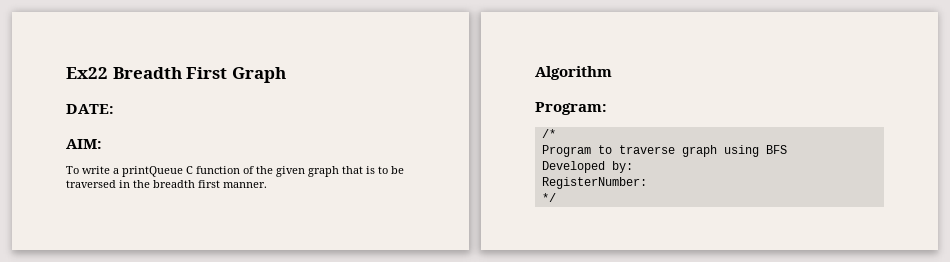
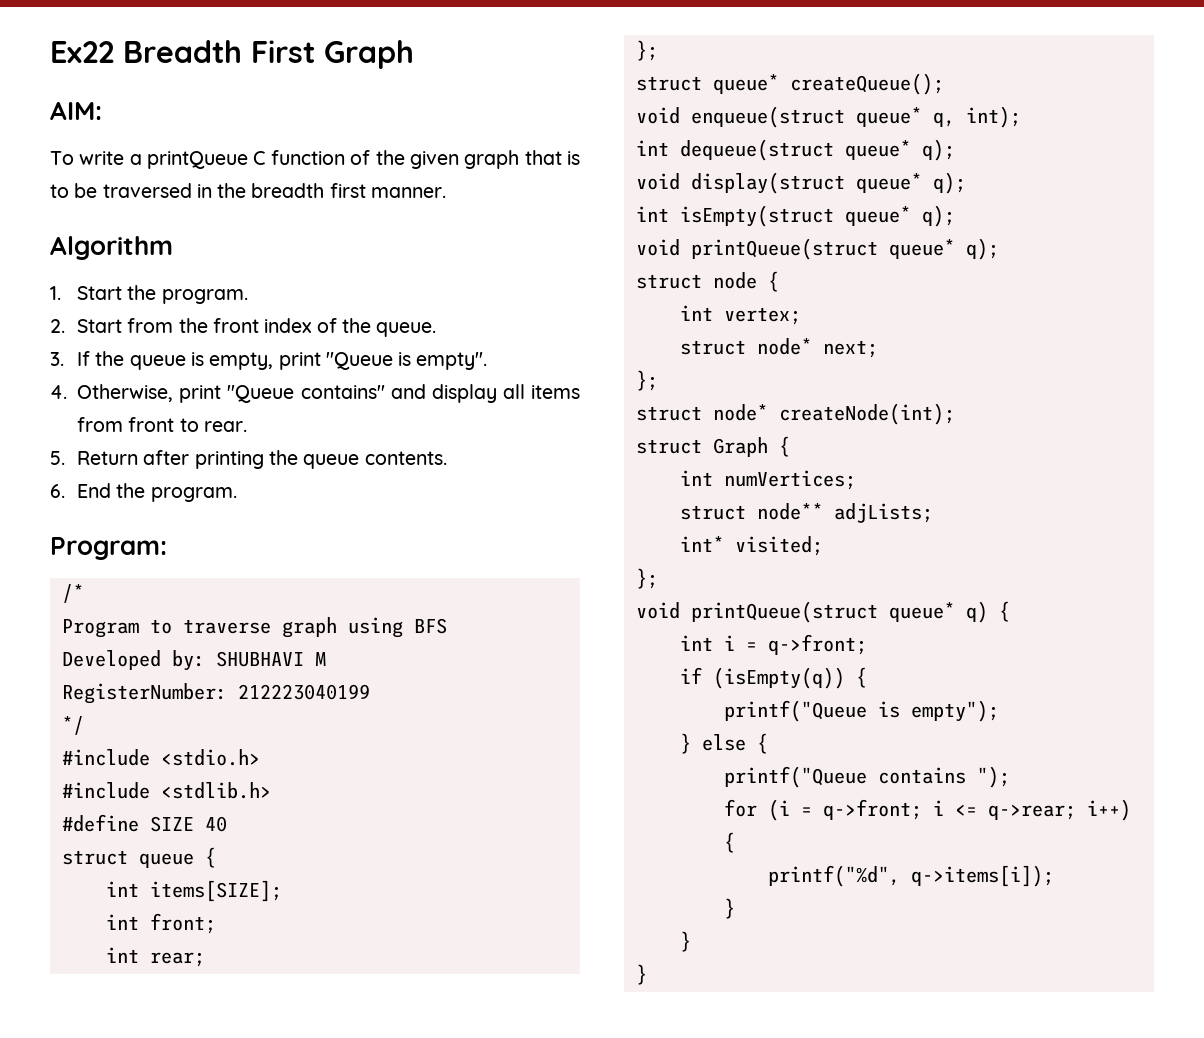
- DATE:
+ 1. Start the program.
+ 2. Start from the front index of the queue.
+ 3. If the queue is empty, print "Queue is empty".
+ 4. Otherwise, print "Queue contains" and display all items from front to rear.
+ 5. Return after printing the queue contents.
+ 6. End the program.
- Developed by:
+ Developed by: SHUBHAVI M
- RegisterNumber:
+ RegisterNumber: 212223040199
+ #include <stdio.h>
+ #include <stdlib.h>
+ #define SIZE 40
+ struct queue {
+ int items[SIZE];
+ int front;
+ int rear;
+ };
+ struct queue* createQueue();
+ void enqueue(struct queue* q, int);
+ int dequeue(struct queue* q);
+ void display(struct queue* q);
+ int isEmpty(struct queue* q);
+ void printQueue(struct queue* q);
+ struct node {
+ int vertex;
+ struct node* next;
+ };
+ struct node* createNode(int);
+ struct Graph {
+ int numVertices;
+ struct node** adjLists;
+ int* visited;
+ };
+ void printQueue(struct queue* q) {
+ int i = q->front;
+ if (isEmpty(q)) {
+ printf("Queue is empty");
+ } else {
+ printf("Queue contains ");
+ for (i = q->front; i <= q->rear; i++) {
+ printf("%d", q->items[i]);
+ }
+ }
+ }

